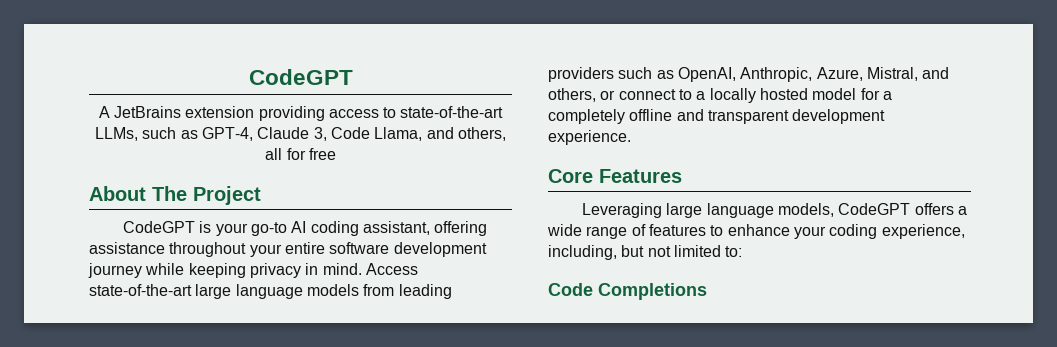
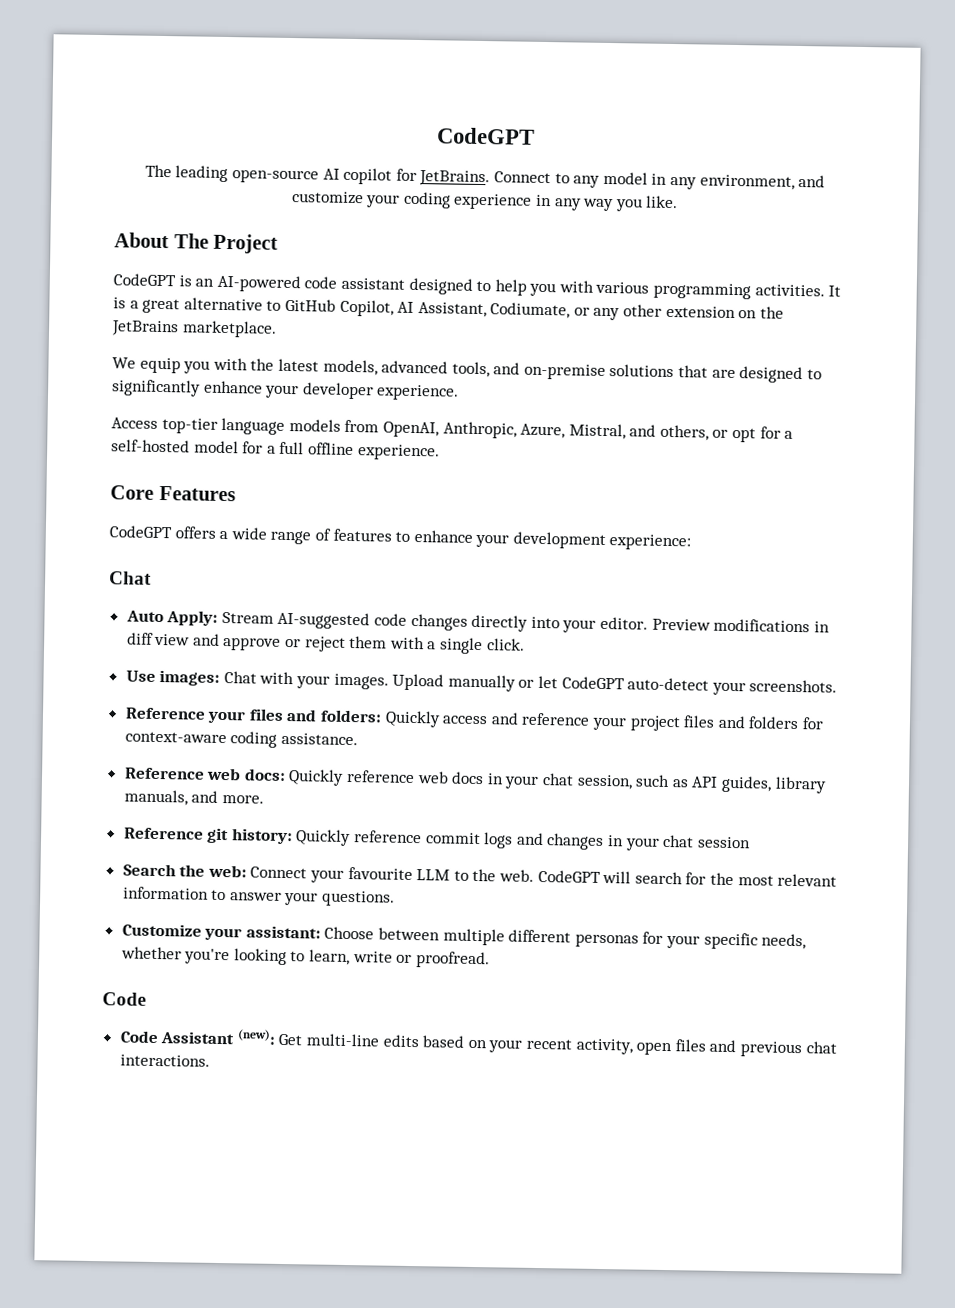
- A JetBrains extension providing access to state-of-the-art LLMs, such as GPT-4, Claude 3, Code Llama, and others, all for free
+ The leading open-source AI copilot for JetBrains. Connect to any model in any environment, and customize your coding experience in any way you like.
- CodeGPT is your go-to AI coding assistant, offering assistance throughout your entire software development journey while keeping privacy in mind. Access state-of-the-art large language models from leading providers such as OpenAI, Anthropic, Azure, Mistral, and others, or connect to a locally hosted model for a completely offline and transparent development experience.
+ CodeGPT is an AI-powered code assistant designed to help you with various programming activities. It is a great alternative to GitHub Copilot, AI Assistant, Codiumate, or any other extension on the JetBrains marketplace.
+ We equip you with the latest models, advanced tools, and on-premise solutions that are designed to significantly enhance your developer experience.
+ Access top-tier language models from OpenAI, Anthropic, Azure, Mistral, and others, or opt for a self-hosted model for a full offline experience.
- Leveraging large language models, CodeGPT offers a wide range of features to enhance your coding experience, including, but not limited to:
- Code Completions
+ CodeGPT offers a wide range of features to enhance your development experience:
+ Chat
+ Auto Apply: Stream AI-suggested code changes directly into your editor. Preview modifications in diff view and approve or reject them with a single click.
+ Use images: Chat with your images. Upload manually or let CodeGPT auto-detect your screenshots.
+ Reference your files and folders: Quickly access and reference your project files and folders for context-aware coding assistance.
+ Reference web docs: Quickly reference web docs in your chat session, such as API guides, library manuals, and more.
+ Reference git history: Quickly reference commit logs and changes in your chat session
+ Search the web: Connect your favourite LLM to the web. CodeGPT will search for the most relevant information to answer your questions.
+ Customize your assistant: Choose between multiple different personas for your specific needs, whether you're looking to learn, write or proofread.
+ Code
+ Code Assistant (new): Get multi-line edits based on your recent activity, open files and previous chat interactions.

